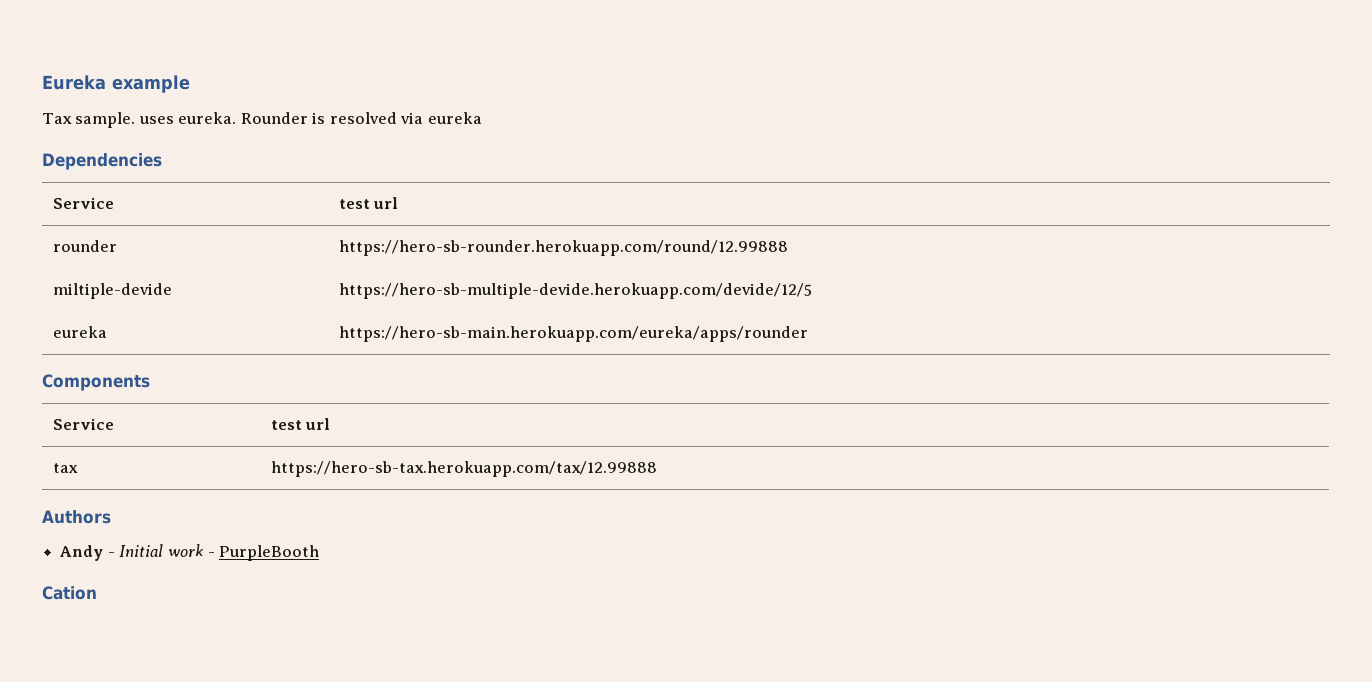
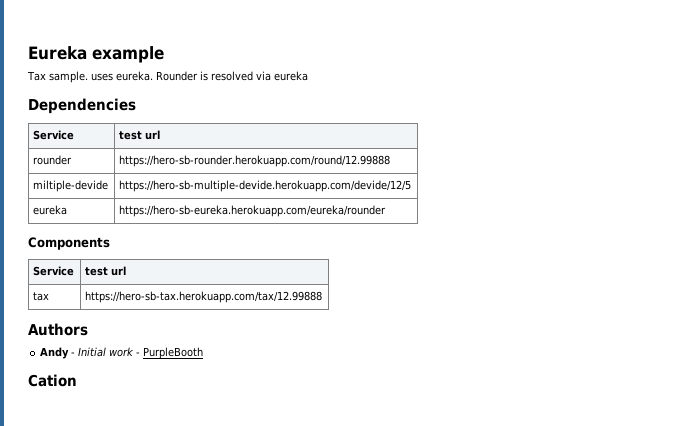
- eureka | https://hero-sb-main.herokuapp.com/eureka/apps/rounder
+ eureka | https://hero-sb-eureka.herokuapp.com/eureka/rounder

